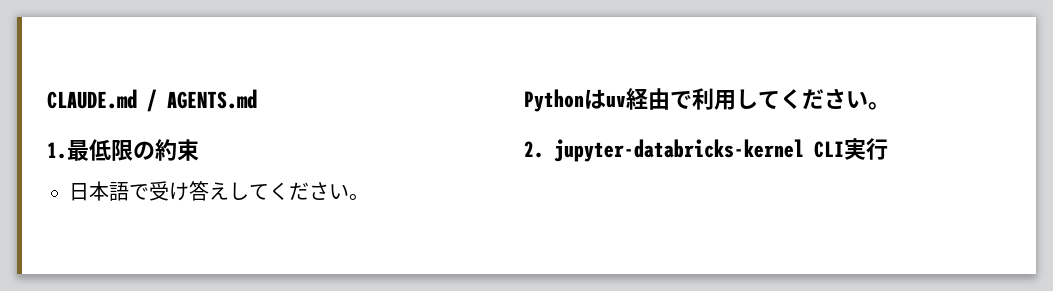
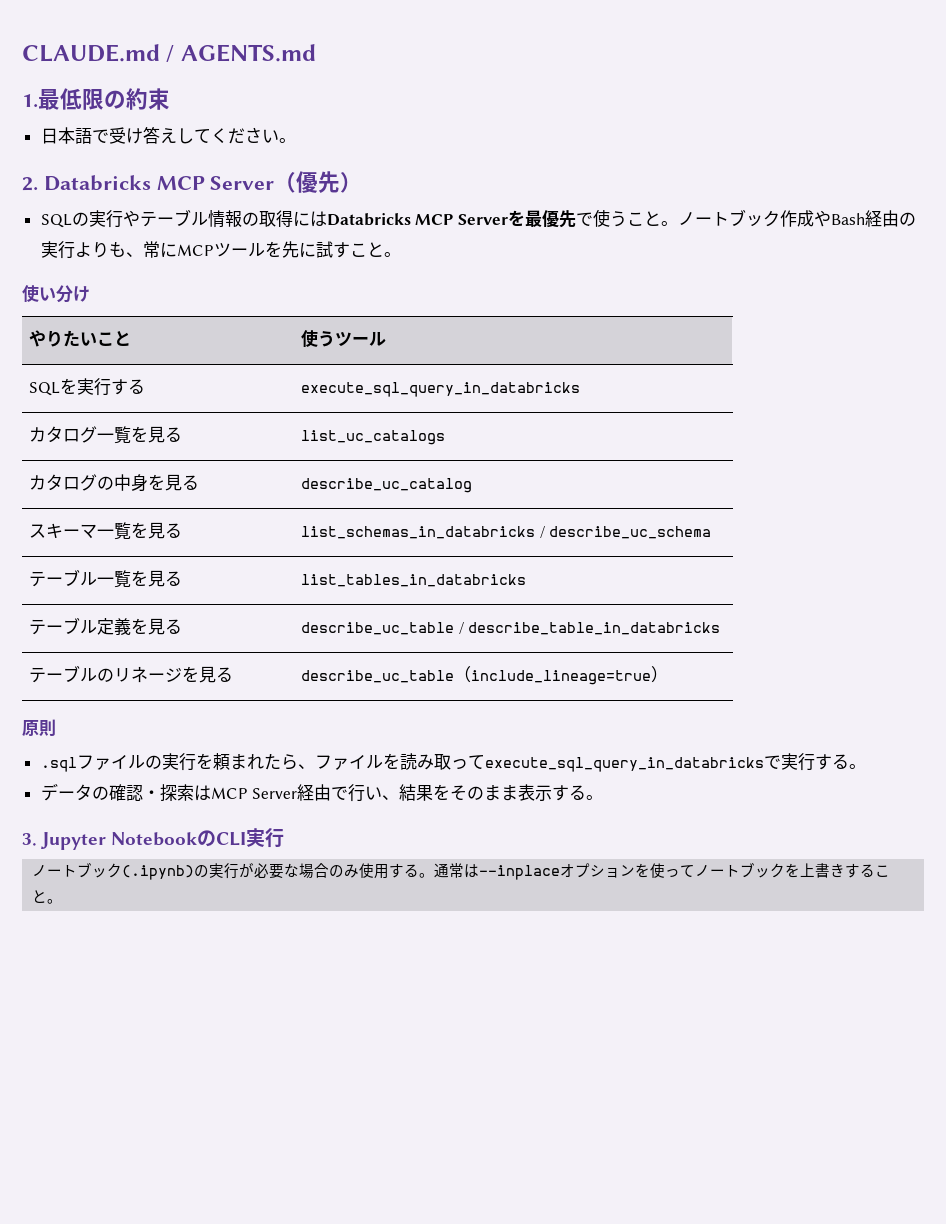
- Pythonはuv経由で利用してください。
- 2. jupyter-databricks-kernel CLI実行
+ 2. Databricks MCP Server（優先）
+ SQLの実行やテーブル情報の取得にはDatabricks MCP Serverを最優先で使うこと。ノートブック作成やBash経由の実行よりも、常にMCPツールを先に試すこと。
+ 使い分け
+ やりたいこと | 使うツール
+ SQLを実行する | execute_sql_query_in_databricks
+ カタログ一覧を見る | list_uc_catalogs
+ カタログの中身を見る | describe_uc_catalog
+ スキーマ一覧を見る | list_schemas_in_databricks / describe_uc_schema
+ テーブル一覧を見る | list_tables_in_databricks
+ テーブル定義を見る | describe_uc_table / describe_table_in_databricks
+ テーブルのリネージを見る | describe_uc_table（include_lineage=true）
+ 原則
+ .sqlファイルの実行を頼まれたら、ファイルを読み取ってexecute_sql_query_in_databricksで実行する。
+ データの確認・探索はMCP Server経由で行い、結果をそのまま表示する。
+ 3. Jupyter NotebookのCLI実行
+ ノートブック(.ipynb)の実行が必要な場合のみ使用する。通常は--inplaceオプションを使ってノートブックを上書きすること。

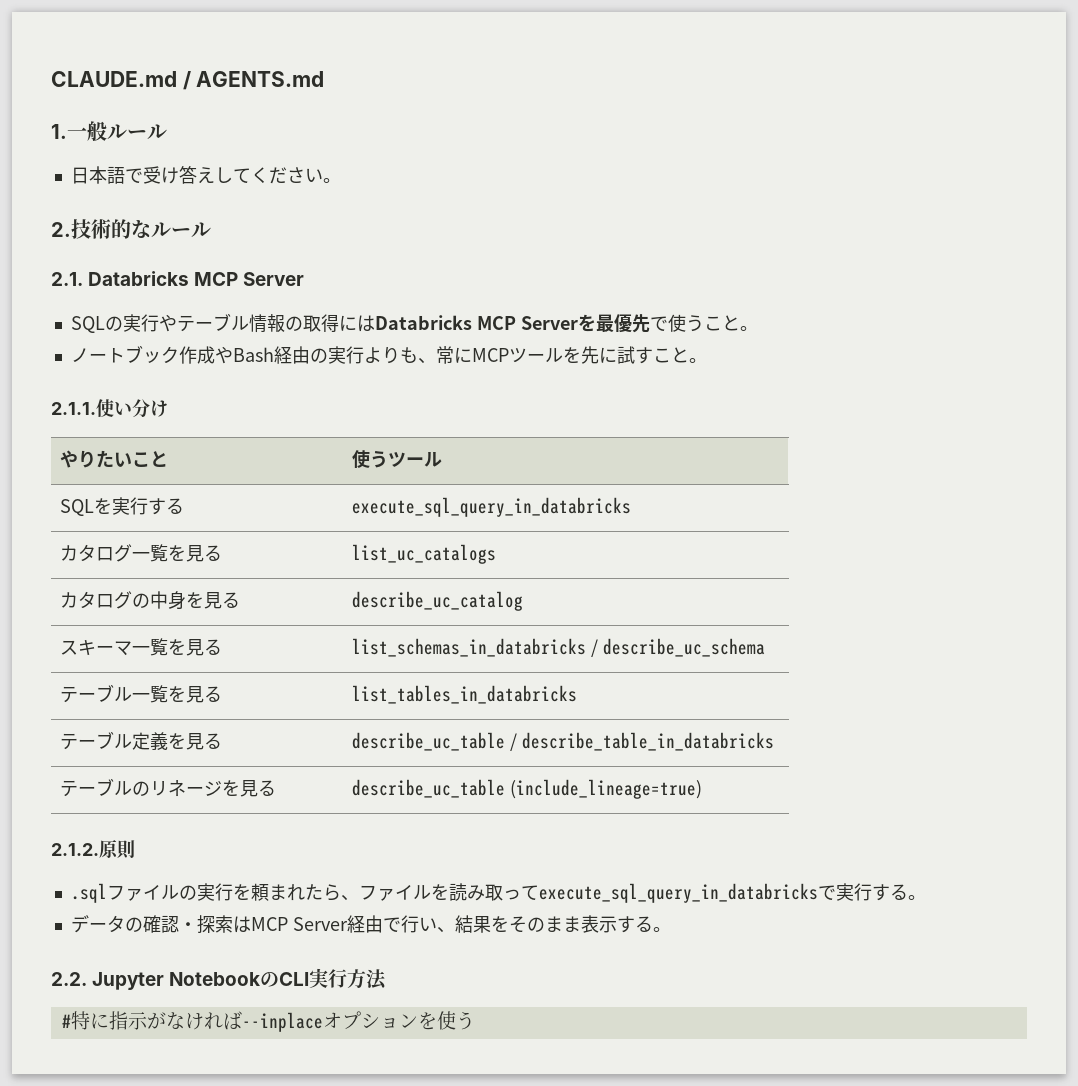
- 1.最低限の約束
+ 1.一般ルール
- 2. Databricks MCP Server（優先）
+ 2.技術的なルール
+ 2.1. Databricks MCP Server
- SQLの実行やテーブル情報の取得にはDatabricks MCP Serverを最優先で使うこと。ノートブック作成やBash経由の実行よりも、常にMCPツールを先に試すこと。
+ SQLの実行やテーブル情報の取得にはDatabricks MCP Serverを最優先で使うこと。
+ ノートブック作成やBash経由の実行よりも、常にMCPツールを先に試すこと。
- 使い分け
+ 2.1.1.使い分け
- テーブルのリネージを見る | describe_uc_table（include_lineage=true）
- 原則
+ テーブルのリネージを見る | describe_uc_table (include_lineage=true)
+ 2.1.2.原則
- 3. Jupyter NotebookのCLI実行
- ノートブック(.ipynb)の実行が必要な場合のみ使用する。通常は--inplaceオプションを使ってノートブックを上書きすること。
+ 2.2. Jupyter NotebookのCLI実行方法
+ #特に指示がなければ--inplaceオプションを使う

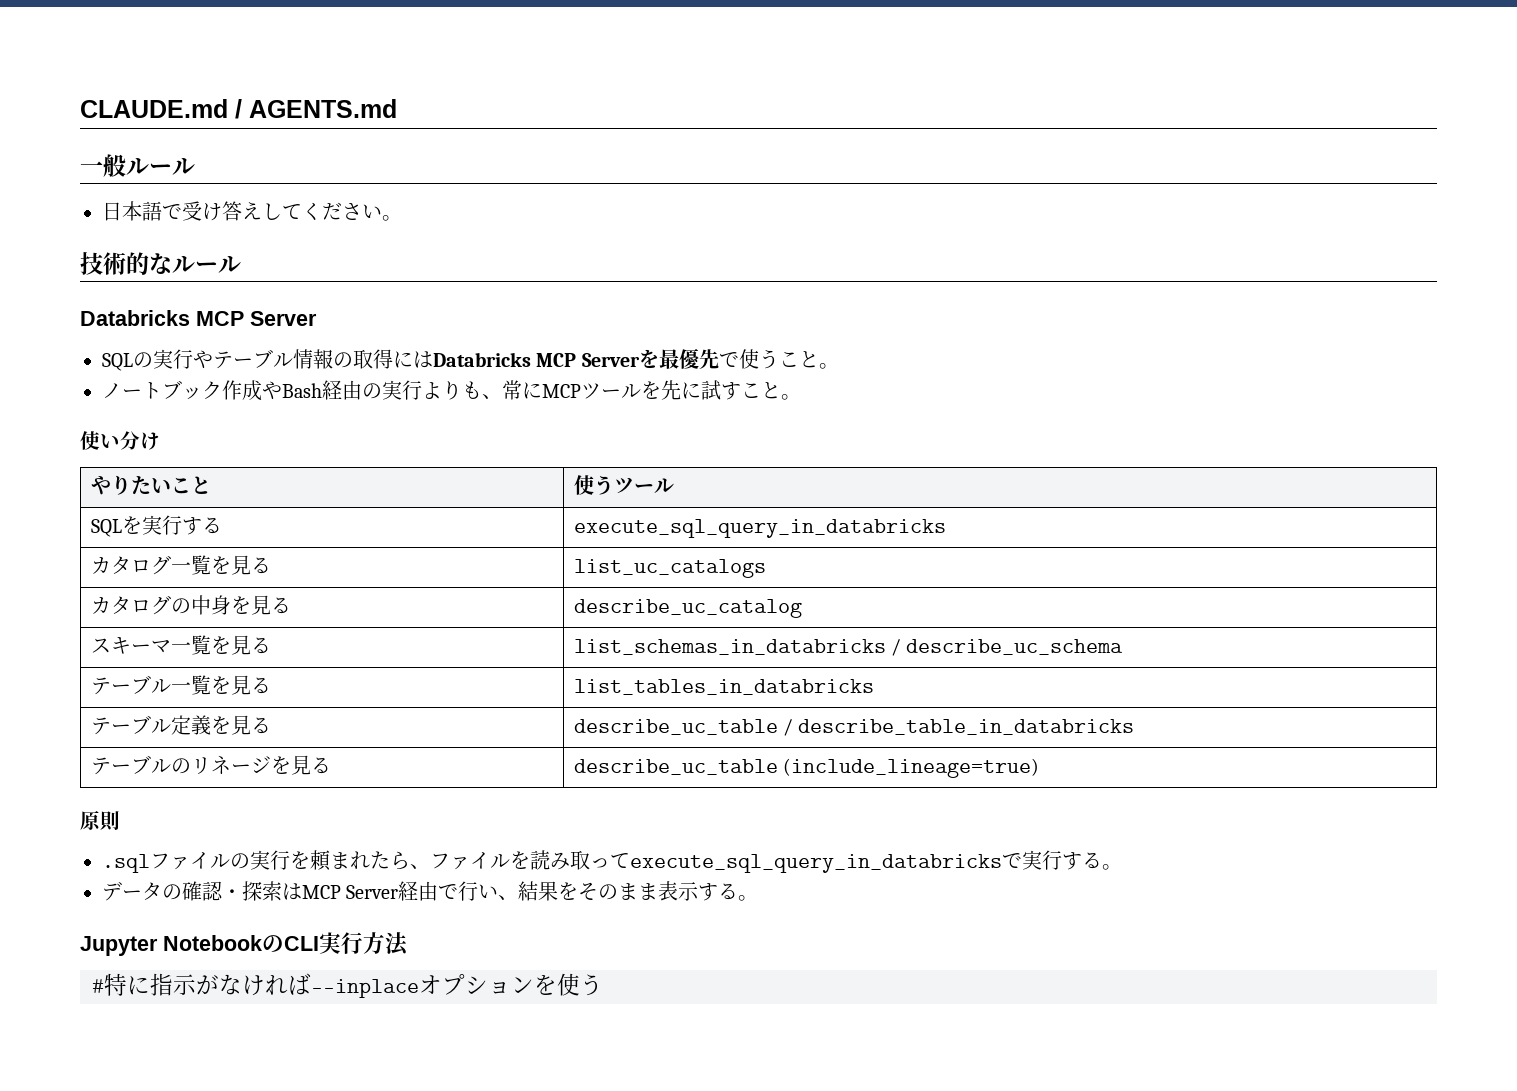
- 1.一般ルール
+ 一般ルール
- 2.技術的なルール
- 2.1. Databricks MCP Server
+ 技術的なルール
+ Databricks MCP Server
- 2.1.1.使い分け
+ 使い分け
- 2.1.2.原則
+ 原則
- 2.2. Jupyter NotebookのCLI実行方法
+ Jupyter NotebookのCLI実行方法

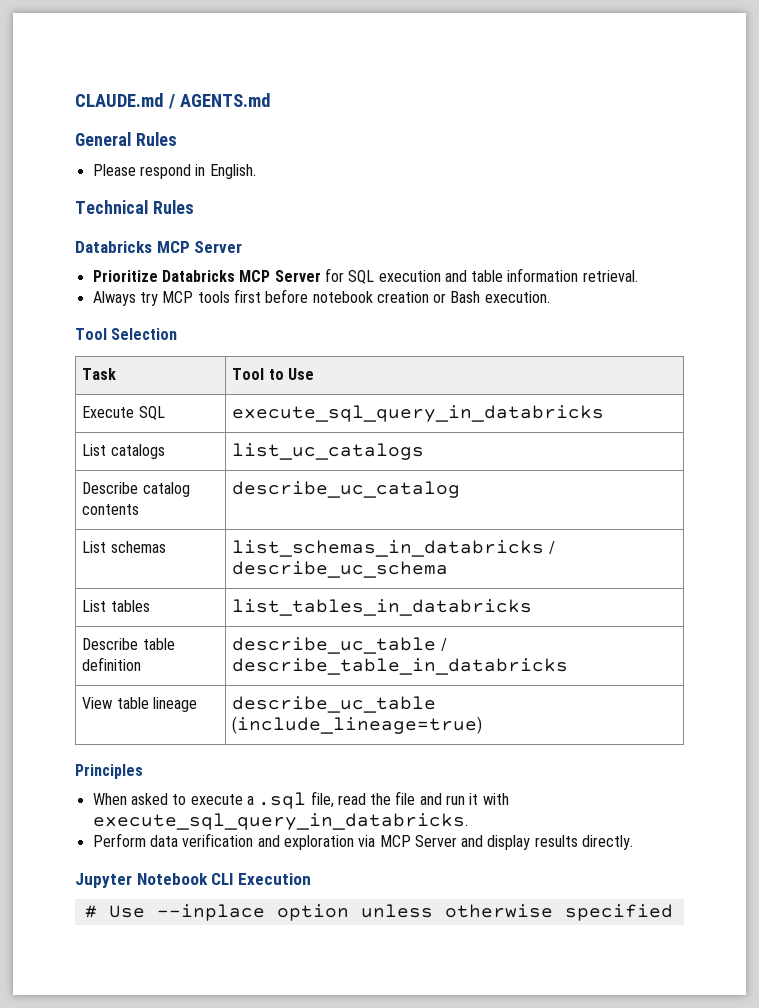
- 一般ルール
- 日本語で受け答えしてください。
- 技術的なルール
+ General Rules
+ Please respond in English.
+ Technical Rules
  Databricks MCP Server
- SQLの実行やテーブル情報の取得にはDatabricks MCP Serverを最優先で使うこと。
- ノートブック作成やBash経由の実行よりも、常にMCPツールを先に試すこと。
- 使い分け
- やりたいこと | 使うツール
- SQLを実行する | execute_sql_query_in_databricks
+ Prioritize Databricks MCP Server for SQL execution and table information retrieval.
+ Always try MCP tools first before notebook creation or Bash execution.
+ Tool Selection
+ Task | Tool to Use
+ Execute SQL | execute_sql_query_in_databricks
- カタログ一覧を見る | list_uc_catalogs
- カタログの中身を見る | describe_uc_catalog
- スキーマ一覧を見る | list_schemas_in_databricks / describe_uc_schema
- テーブル一覧を見る | list_tables_in_databricks
- テーブル定義を見る | describe_uc_table / describe_table_in_databricks
- テーブルのリネージを見る | describe_uc_table (include_lineage=true)
- 原則
- .sqlファイルの実行を頼まれたら、ファイルを読み取ってexecute_sql_query_in_databricksで実行する。
- データの確認・探索はMCP Server経由で行い、結果をそのまま表示する。
- Jupyter NotebookのCLI実行方法
- #特に指示がなければ--inplaceオプションを使う
+ List catalogs | list_uc_catalogs
+ Describe catalog contents | describe_uc_catalog
+ List schemas | list_schemas_in_databricks / describe_uc_schema
+ List tables | list_tables_in_databricks
+ Describe table definition | describe_uc_table / describe_table_in_databricks
+ View table lineage | describe_uc_table (include_lineage=true)
+ Principles
+ When asked to execute a .sql file, read the file and run it with execute_sql_query_in_databricks.
+ Perform data verification and exploration via MCP Server and display results directly.
+ Jupyter Notebook CLI Execution
+ # Use --inplace option unless otherwise specified

